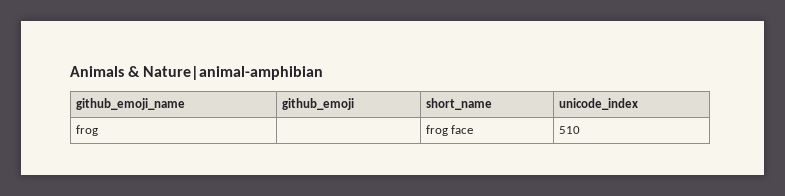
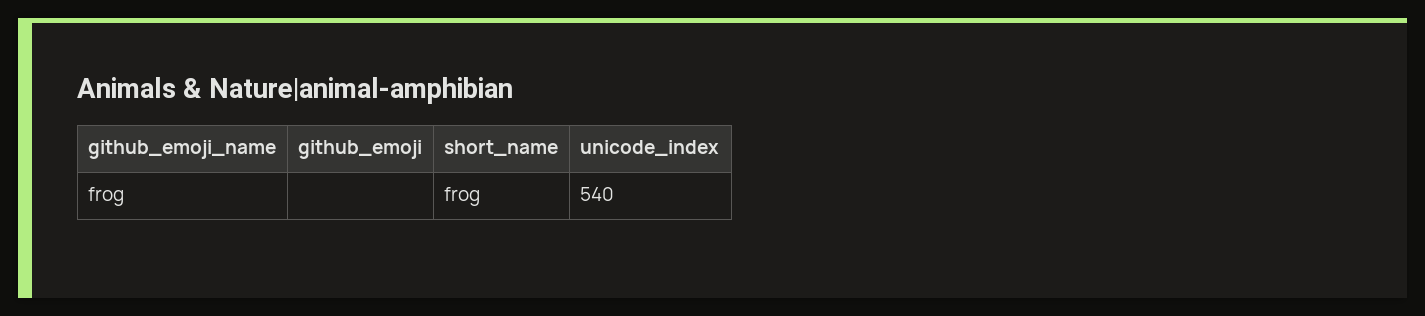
- frog | | frog face | 510
+ frog | | frog | 540

